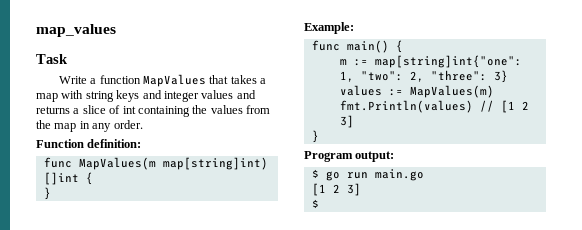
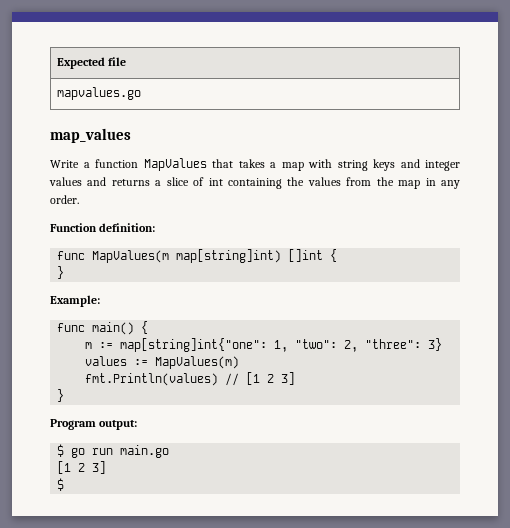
+ Expected file
+ mapvalues.go
- Task

